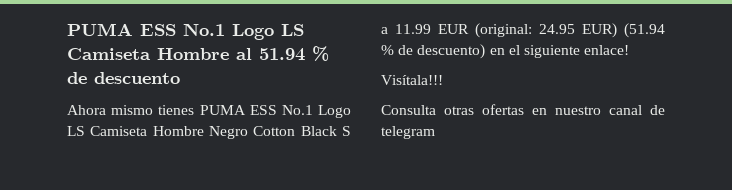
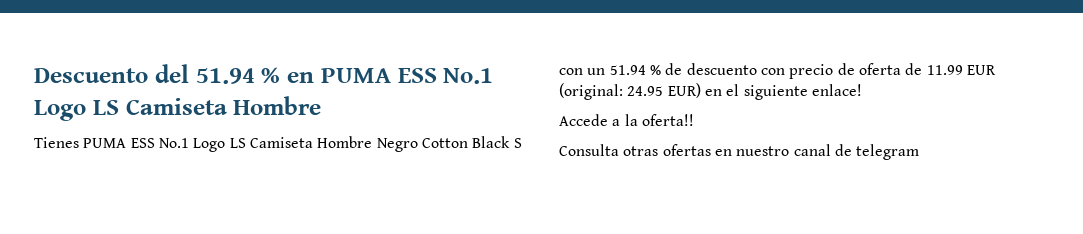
- PUMA ESS No.1 Logo LS Camiseta Hombre al 51.94 % de descuento
- Ahora mismo tienes PUMA ESS No.1 Logo LS Camiseta Hombre Negro Cotton Black S a 11.99 EUR (original: 24.95 EUR) (51.94 % de descuento) en el siguiente enlace!
+ Descuento del 51.94 % en PUMA ESS No.1 Logo LS Camiseta Hombre
+ Tienes PUMA ESS No.1 Logo LS Camiseta Hombre Negro Cotton Black S con un 51.94 % de descuento con precio de oferta de 11.99 EUR (original: 24.95 EUR) en el siguiente enlace!
- Visítala!!!
+ Accede a la oferta!!

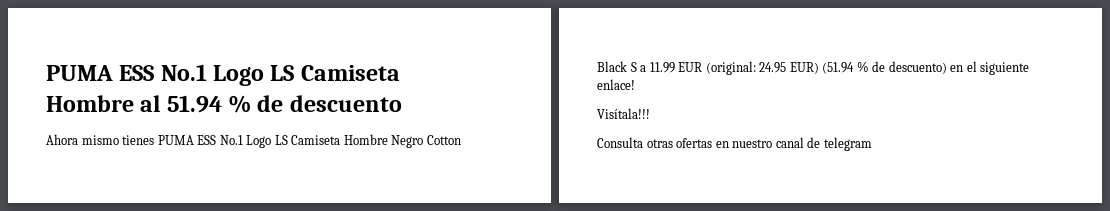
- Descuento del 51.94 % en PUMA ESS No.1 Logo LS Camiseta Hombre
- Tienes PUMA ESS No.1 Logo LS Camiseta Hombre Negro Cotton Black S con un 51.94 % de descuento con precio de oferta de 11.99 EUR (original: 24.95 EUR) en el siguiente enlace!
+ PUMA ESS No.1 Logo LS Camiseta Hombre al 51.94 % de descuento
+ Ahora mismo tienes PUMA ESS No.1 Logo LS Camiseta Hombre Negro Cotton Black S a 11.99 EUR (original: 24.95 EUR) (51.94 % de descuento) en el siguiente enlace!
- Accede a la oferta!!
+ Visítala!!!

